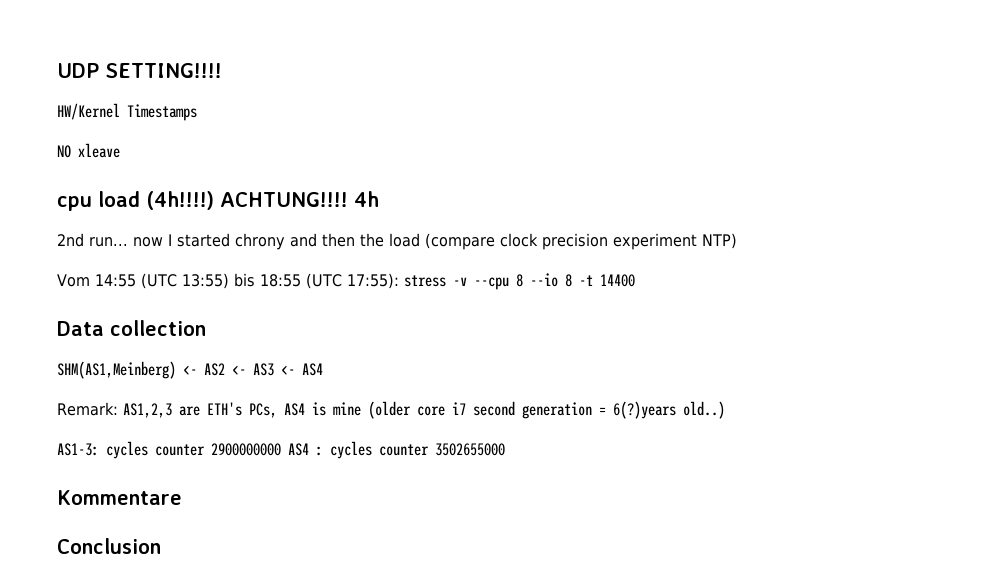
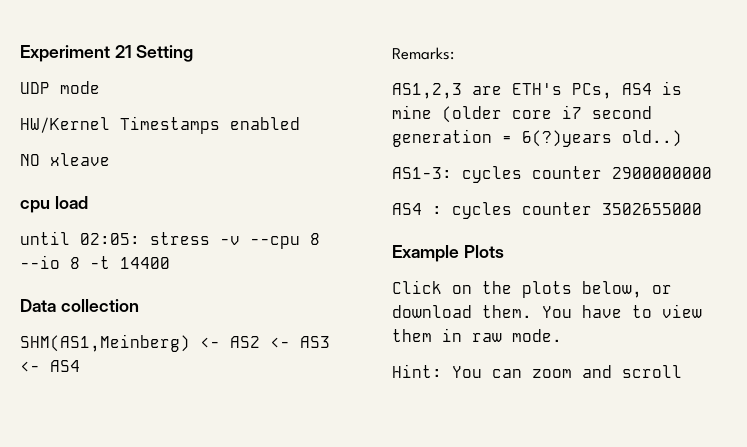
- UDP SETTING!!!!
+ Experiment 21 Setting
+ UDP mode
- HW/Kernel Timestamps
+ HW/Kernel Timestamps enabled
- cpu load (4h!!!!) ACHTUNG!!!! 4h
- 2nd run... now I started chrony and then the load (compare clock precision experiment NTP)
- Vom 14:55 (UTC 13:55) bis 18:55 (UTC 17:55): stress -v --cpu 8 --io 8 -t 14400
+ cpu load
+ until 02:05: stress -v --cpu 8 --io 8 -t 14400
- Remark: AS1,2,3 are ETH's PCs, AS4 is mine (older core i7 second generation = 6(?)years old..)
+ Remarks:
+ AS1,2,3 are ETH's PCs, AS4 is mine (older core i7 second generation = 6(?)years old..)
- AS1-3: cycles counter 2900000000 AS4 : cycles counter 3502655000
+ AS1-3: cycles counter 2900000000
+ AS4 : cycles counter 3502655000
- Kommentare
- Conclusion
+ Example Plots
+ Click on the plots below, or download them. You have to view them in raw mode.
+ Hint: You can zoom and scroll

